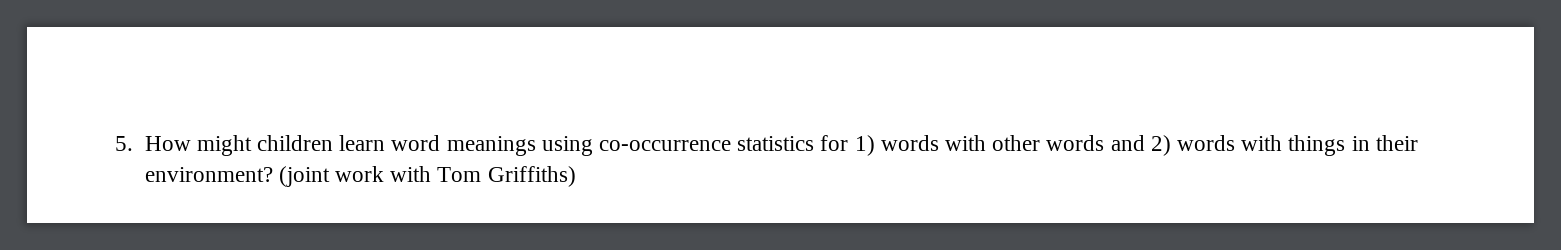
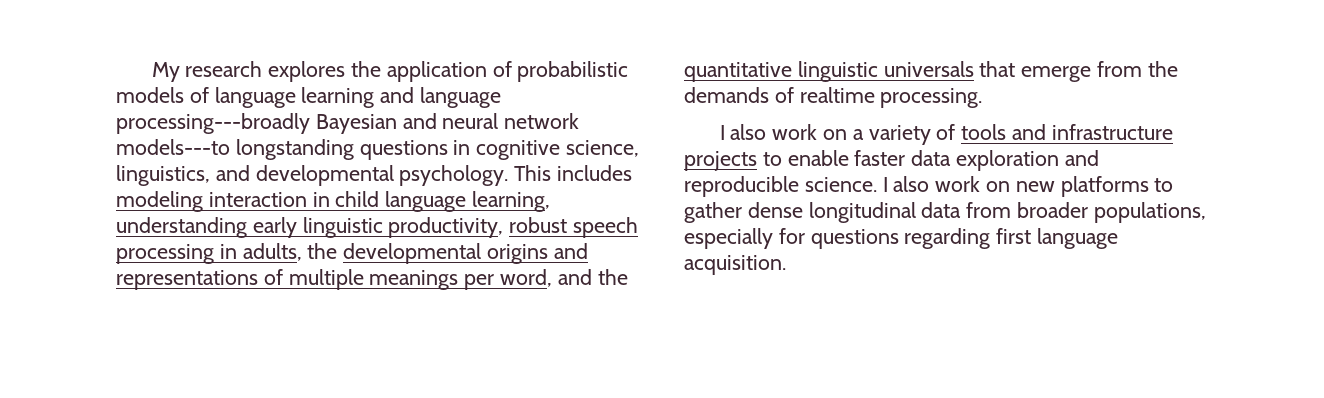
- 5. How might children learn word meanings using co-occurrence statistics for 1) words with other words and 2) words with things in their environment? (joint work with Tom Griffiths)
+ My research explores the application of probabilistic models of language learning and language processing---broadly Bayesian and neural network models---to longstanding questions in cognitive science, linguistics, and developmental psychology. This includes modeling interaction in child language learning, understanding early linguistic productivity, robust speech processing in adults, the developmental origins and representations of multiple meanings per word, and the quantitative linguistic universals that emerge from the demands of realtime processing.
+ I also work on a variety of tools and infrastructure projects to enable faster data exploration and reproducible science. I also work on new platforms to gather dense longitudinal data from broader populations, especially for questions regarding first language acquisition.

